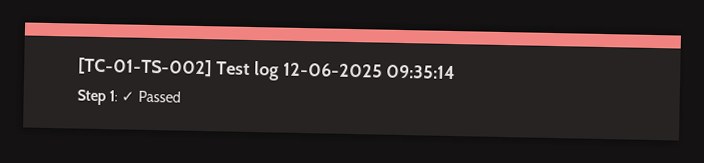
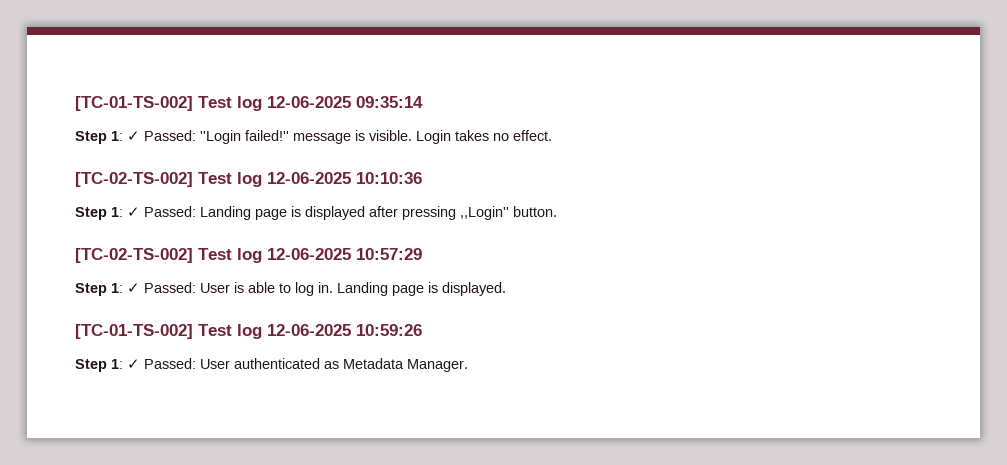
- Step 1: ✓ Passed
+ Step 1: ✓ Passed: ''Login failed!'' message is visible. Login takes no effect.
+ [TC-02-TS-002] Test log 12-06-2025 10:10:36
+ Step 1: ✓ Passed: Landing page is displayed after pressing ,,Login'' button.
+ [TC-02-TS-002] Test log 12-06-2025 10:57:29
+ Step 1: ✓ Passed: User is able to log in. Landing page is displayed.
+ [TC-01-TS-002] Test log 12-06-2025 10:59:26
+ Step 1: ✓ Passed: User authenticated as Metadata Manager.

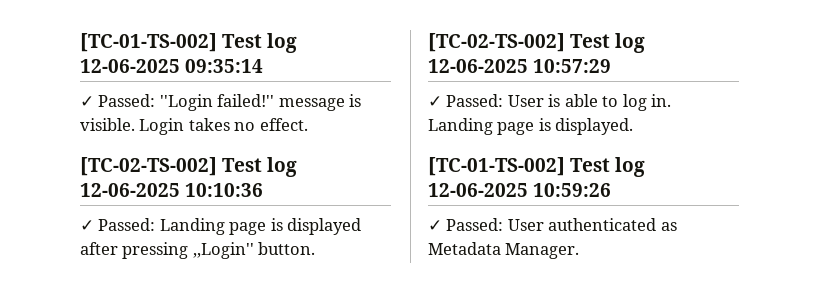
- Step 1: ✓ Passed: ''Login failed!'' message is visible.
+ ✓ Passed: ''Login failed!'' message is visible.
- Step 1: ✓ Passed: Landing page is displayed after pressing ,,Login'' button.
+ ✓ Passed: Landing page is displayed after pressing ,,Login'' button.
- Step 1: ✓ Passed: User is able to log in.
+ ✓ Passed: User is able to log in.
- Step 1: ✓ Passed: User authenticated as Metadata Manager.
+ ✓ Passed: User authenticated as Metadata Manager.

